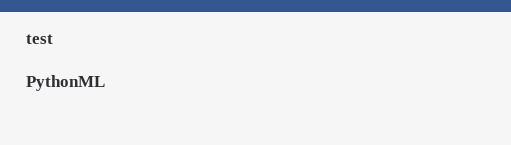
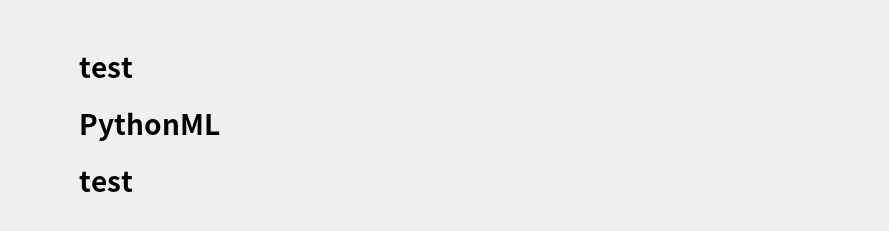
  PythonML
+ test

